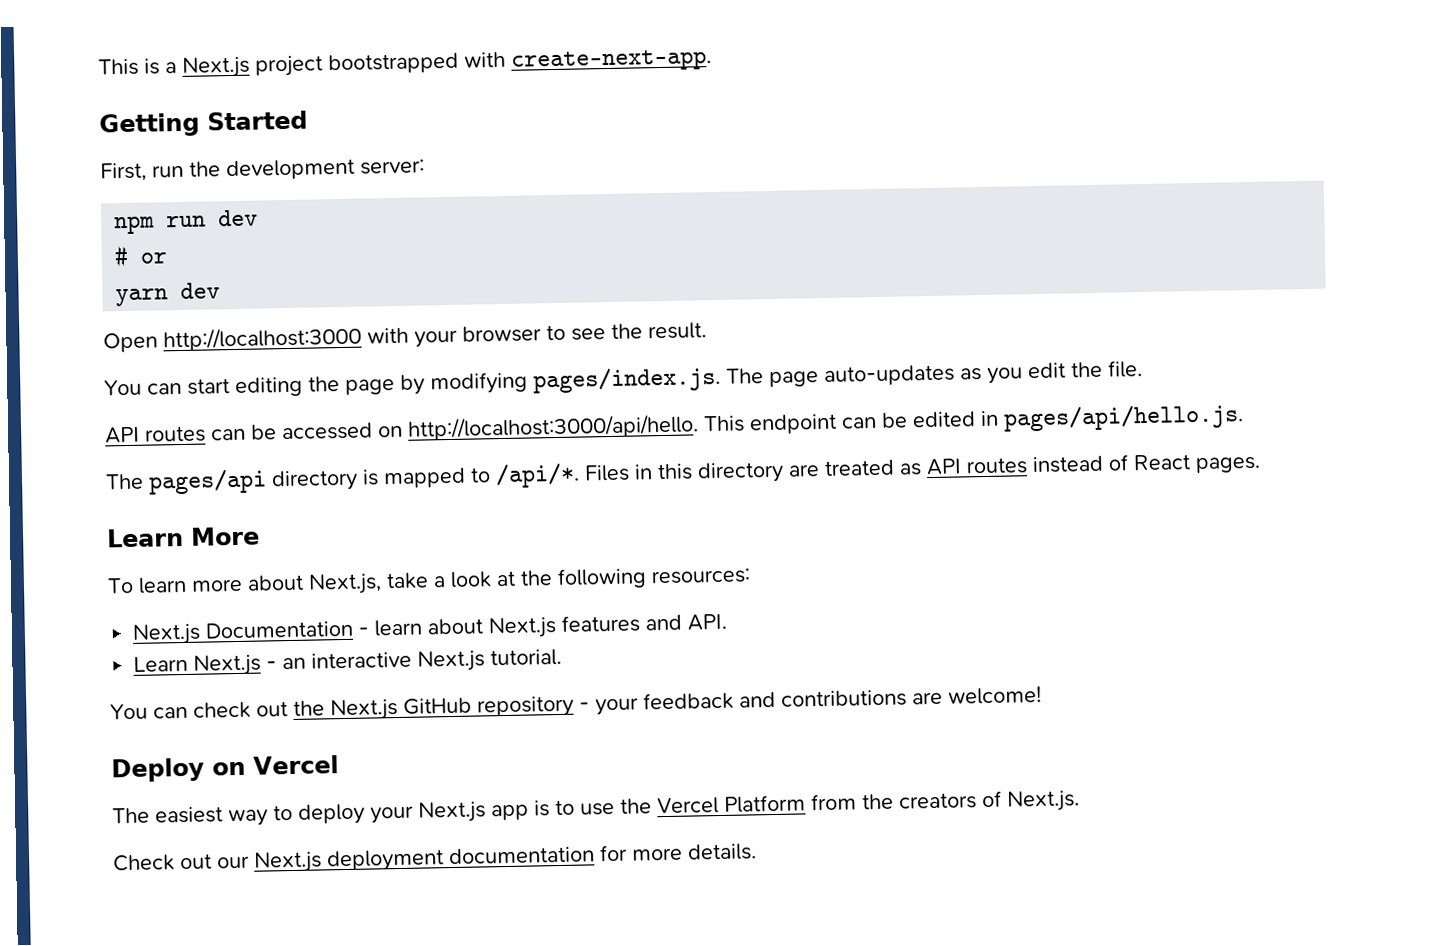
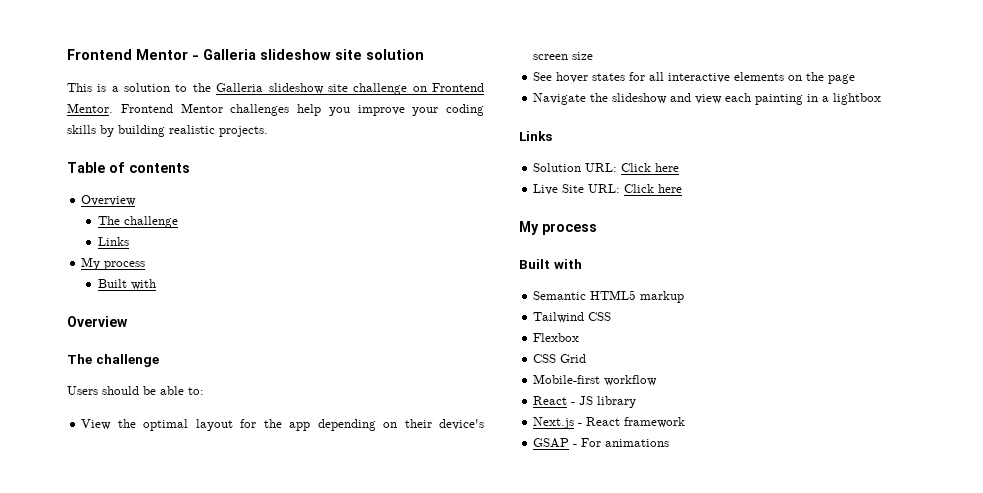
- This is a Next.js project bootstrapped with create-next-app.
- Getting Started
- First, run the development server:
- npm run dev
- # or
- yarn dev
- Open http://localhost:3000 with your browser to see the result.
- You can start editing the page by modifying pages/index.js. The page auto-updates as you edit the file.
- API routes can be accessed on http://localhost:3000/api/hello. This endpoint can be edited in pages/api/hello.js.
- The pages/api directory is mapped to /api/*. Files in this directory are treated as API routes instead of React pages.
- Learn More
- To learn more about Next.js, take a look at the following resources:
- Next.js Documentation - learn about Next.js features and API.
- Learn Next.js - an interactive Next.js tutorial.
- You can check out the Next.js GitHub repository - your feedback and contributions are welcome!
- Deploy on Vercel
- The easiest way to deploy your Next.js app is to use the Vercel Platform from the creators of Next.js.
- Check out our Next.js deployment documentation for more details.
+ Frontend Mentor - Galleria slideshow site solution
+ This is a solution to the Galleria slideshow site challenge on Frontend Mentor. Frontend Mentor challenges help you improve your coding skills by building realistic projects.
+ Table of contents
+ Overview
+ The challenge
+ Links
+ My process
+ Built with
+ Overview
+ The challenge
+ Users should be able to:
+ View the optimal layout for the app depending on their device's screen size
+ See hover states for all interactive elements on the page
+ Navigate the slideshow and view each painting in a lightbox
+ Links
+ Solution URL: Click here
+ Live Site URL: Click here
+ My process
+ Built with
+ Semantic HTML5 markup
+ Tailwind CSS
+ Flexbox
+ CSS Grid
+ Mobile-first workflow
+ React - JS library
+ Next.js - React framework
+ GSAP - For animations

